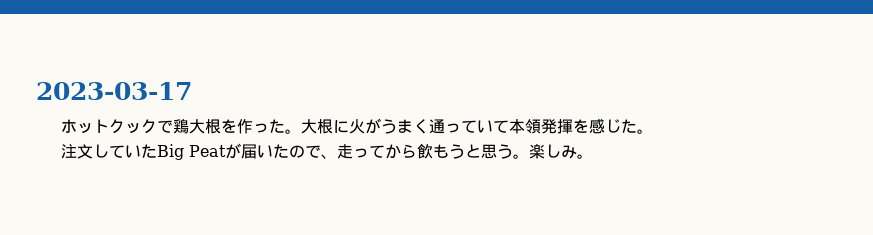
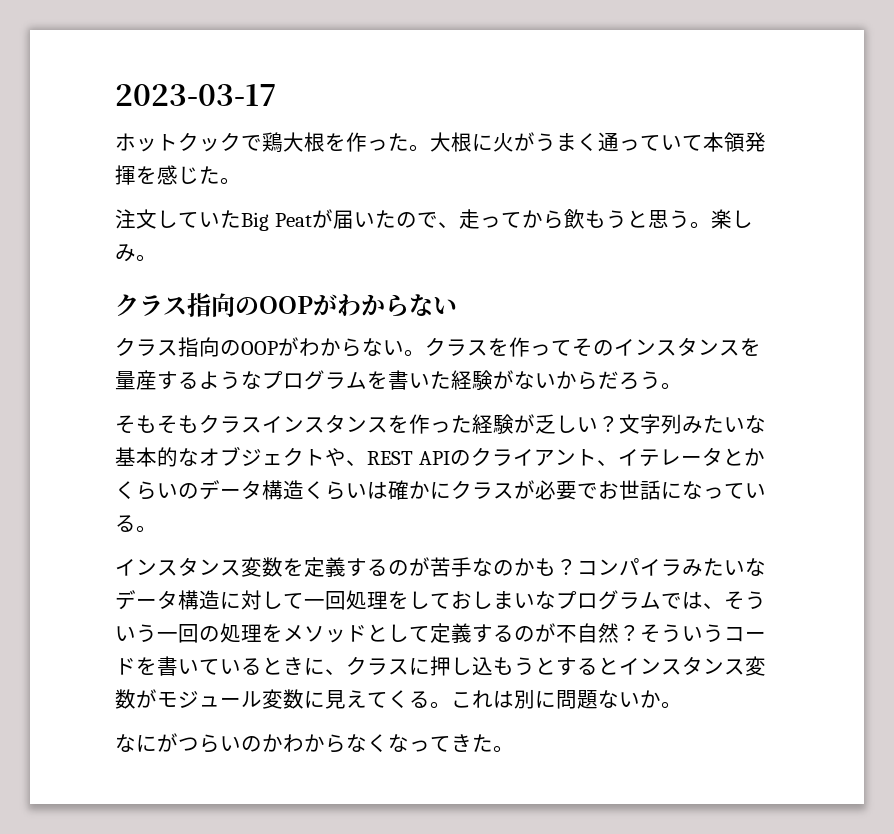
  楽しみ。
+ クラス指向のOOPがわからない
+ クラス指向のOOPがわからない。クラスを作ってそのインスタンスを量産するようなプログラムを書いた経験がないからだろう。
+ そもそもクラスインスタンスを作った経験が乏しい？文字列みたいな基本的なオブジェクトや、REST APIのクライアント、イテレータとかくらいのデータ構造くらいは確かにクラスが必要でお世話になっている。
+ インスタンス変数を定義するのが苦手なのかも？コンパイラみたいなデータ構造に対して一回処理をしておしまいなプログラムでは、そういう一回の処理をメソッドとして定義するのが不自然？そういうコードを書いているときに、クラスに押し込もうとするとインスタンス変数がモジュール変数に見えてくる。これは別に問題ないか。
+ なにがつらいのかわからなくなってきた。

